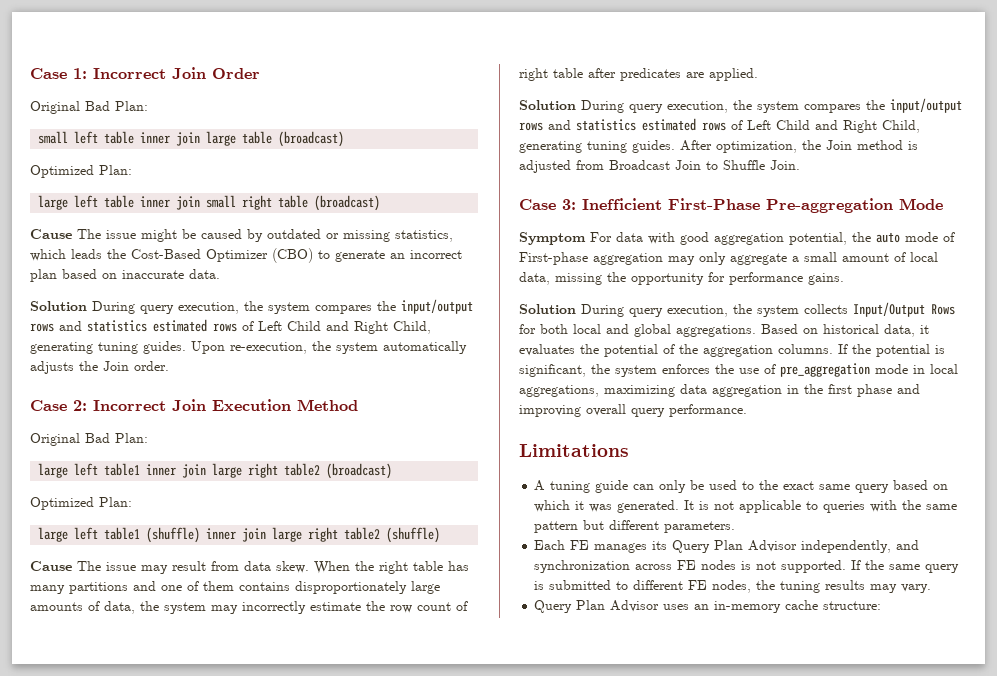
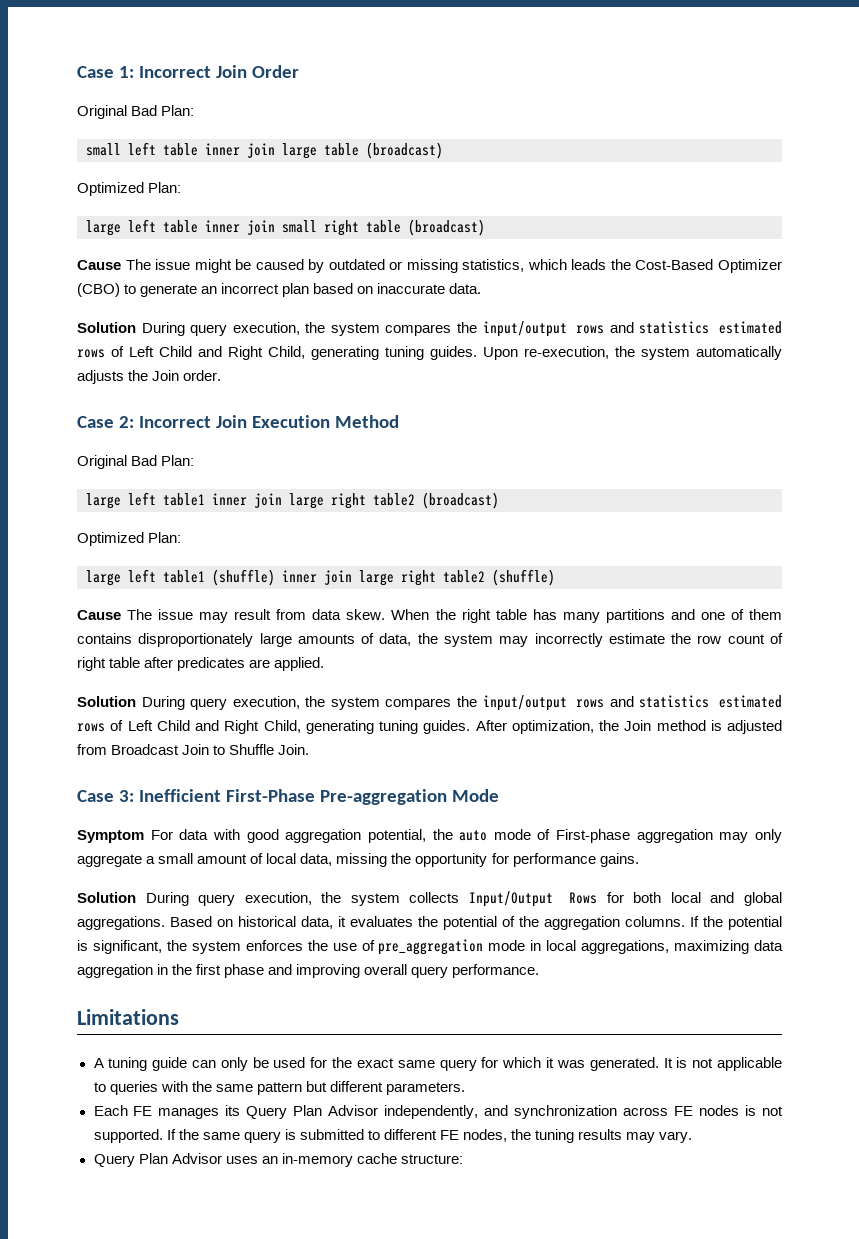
- A tuning guide can only be used to the exact same query based on which it was generated.
+ A tuning guide can only be used for the exact same query for which it was generated.

